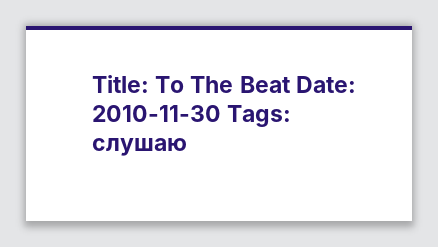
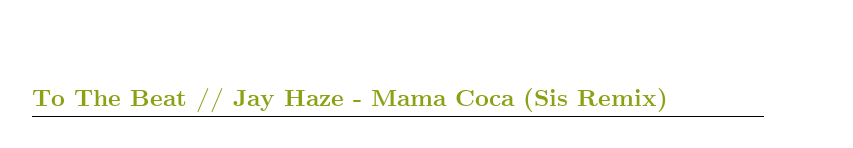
- Title: To The Beat Date: 2010-11-30 Tags: слушаю
+ To The Beat // Jay Haze - Mama Coca (Sis Remix)

